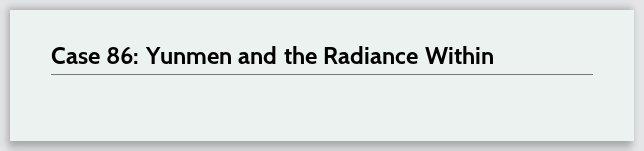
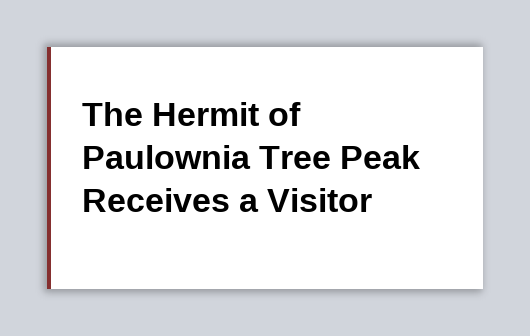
- Case 86: Yunmen and the Radiance Within
+ The Hermit of Paulownia Tree Peak Receives a Visitor

